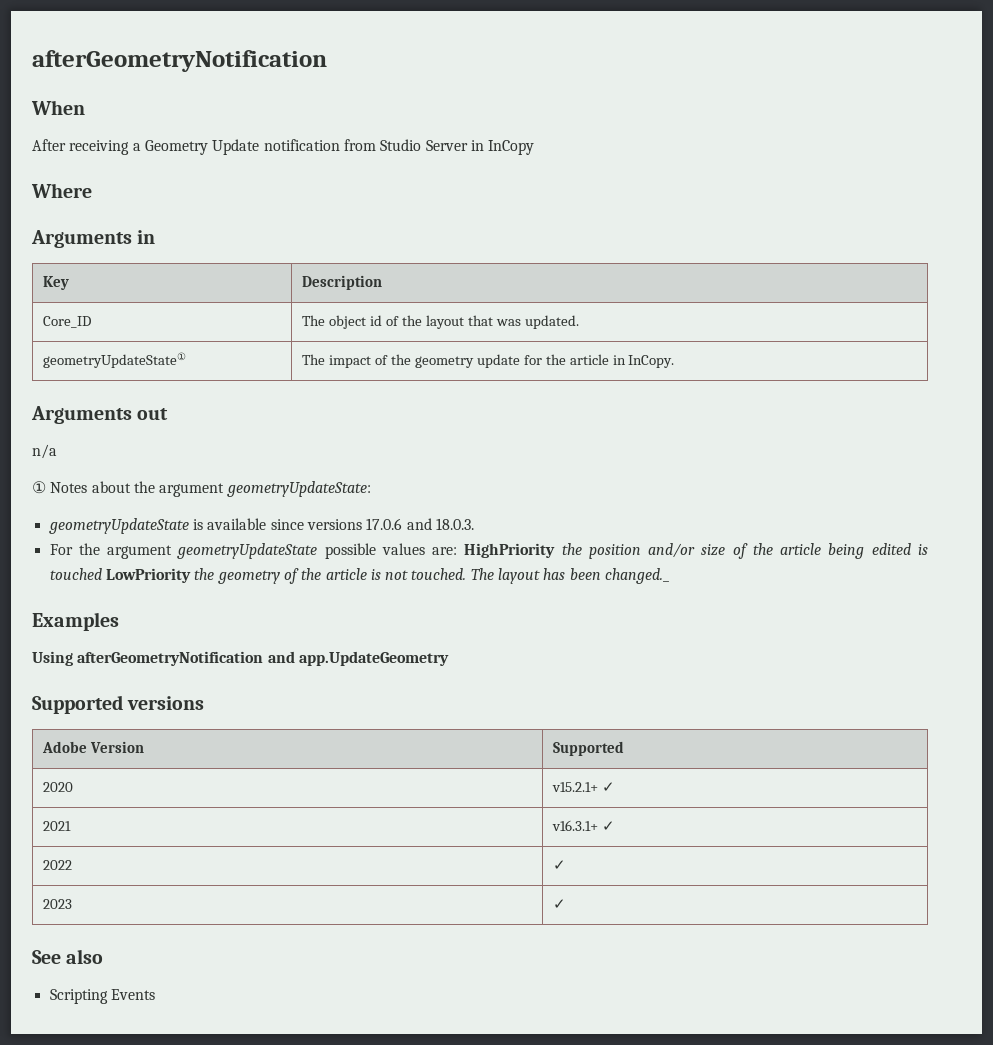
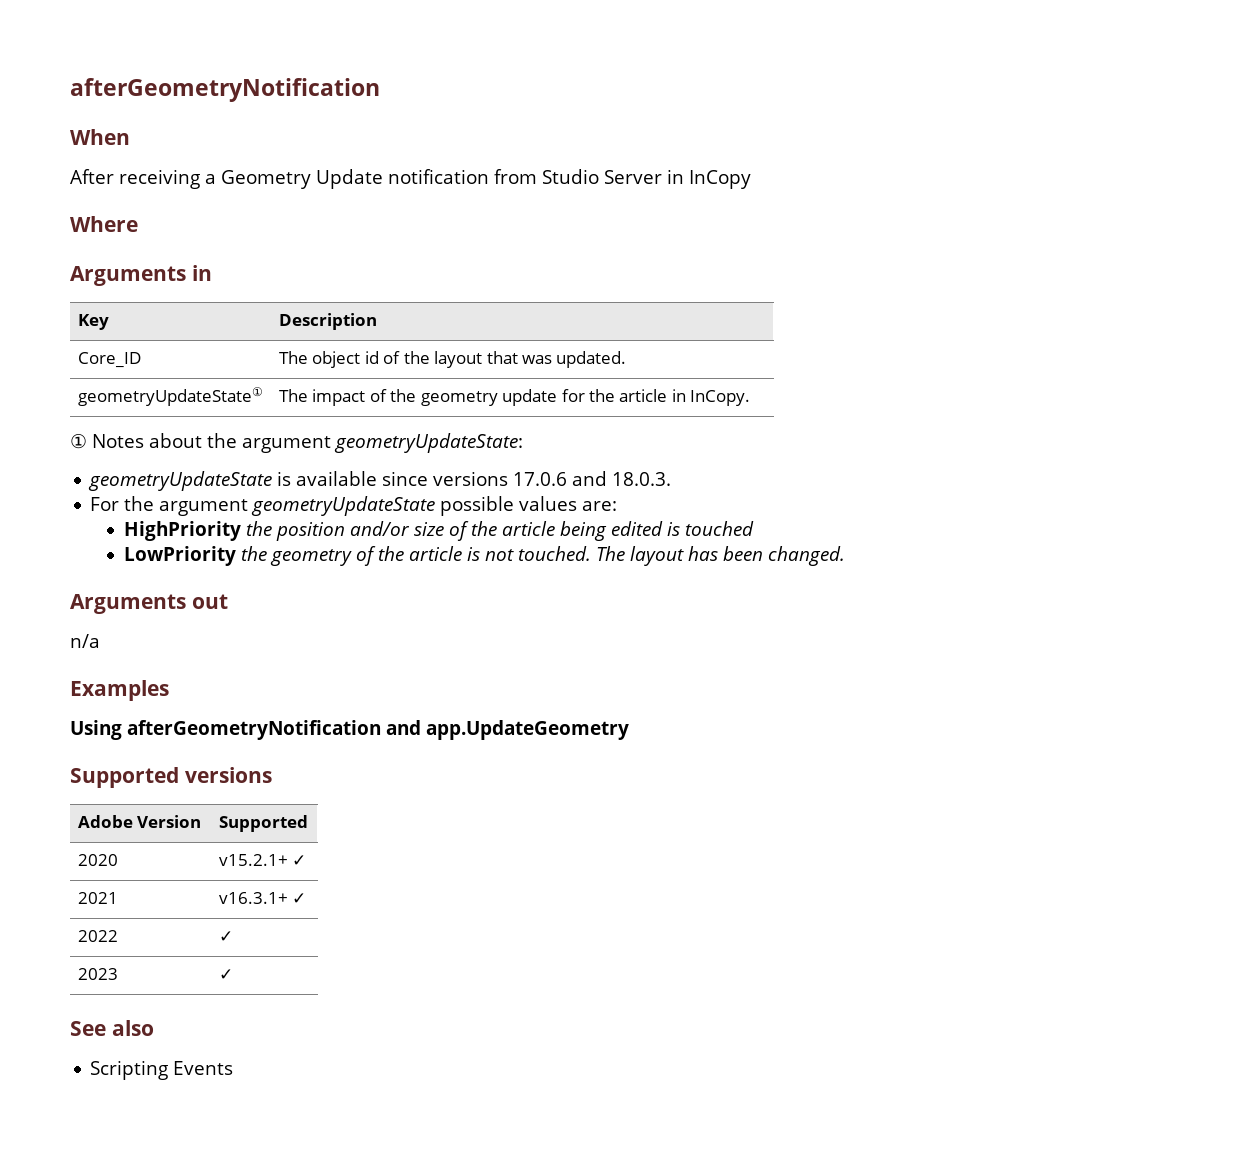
- Arguments out
- n/a
- For the argument geometryUpdateState possible values are: HighPriority the position and/or size of the article being edited is touched LowPriority the geometry of the article is not touched.
+ For the argument geometryUpdateState possible values are:
+ HighPriority the position and/or size of the article being edited is touched
+ LowPriority the geometry of the article is not touched.
- The layout has been changed._
+ The layout has been changed.
+ Arguments out
+ n/a

